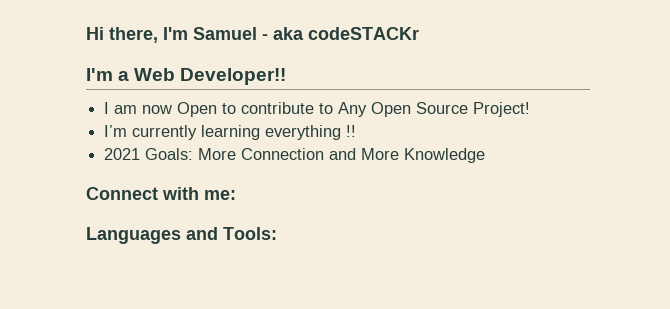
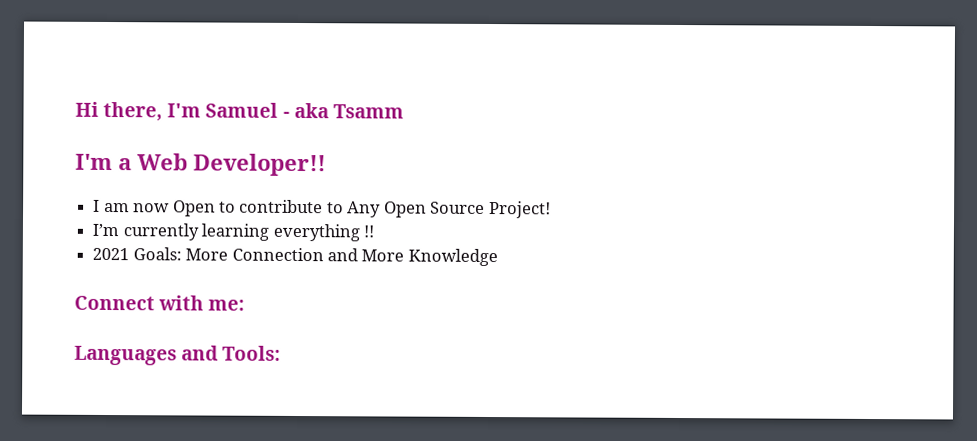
- Hi there, I'm Samuel - aka codeSTACKr
+ Hi there, I'm Samuel - aka Tsamm

